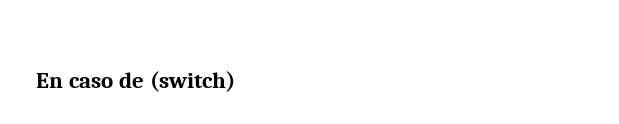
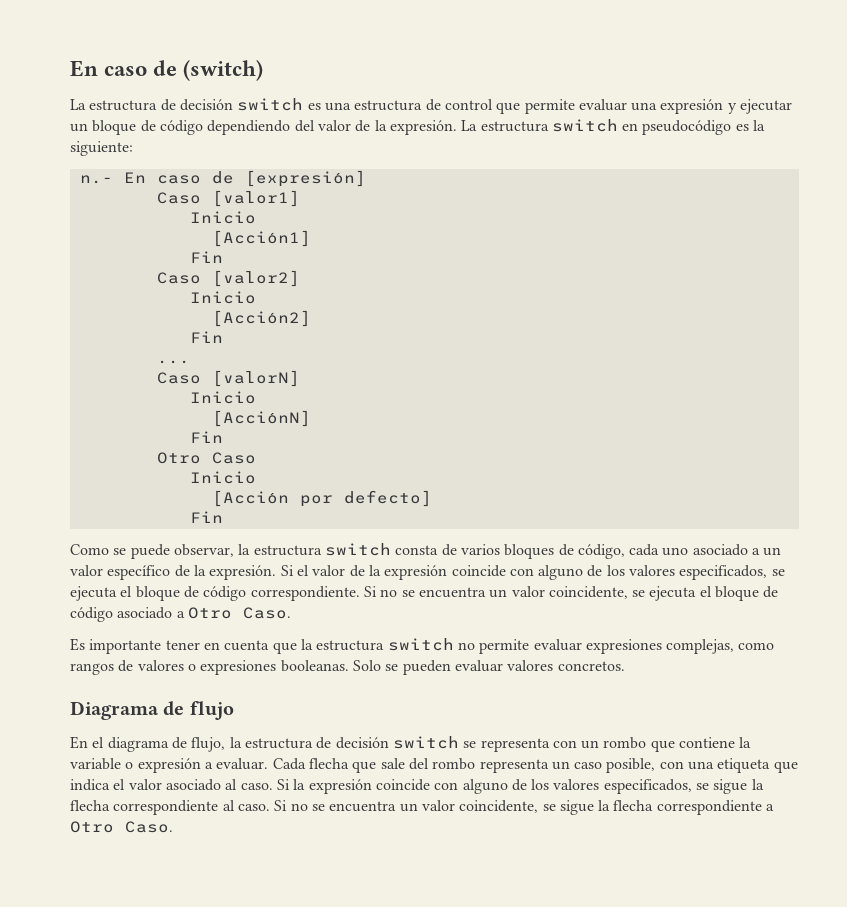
+ La estructura de decisión switch es una estructura de control que permite evaluar una expresión y ejecutar un bloque de código dependiendo del valor de la expresión. La estructura switch en pseudocódigo es la siguiente:
+ n.- En caso de [expresión]
+ Caso [valor1]
+ Inicio
+ [Acción1]
+ Fin
+ Caso [valor2]
+ Inicio
+ [Acción2]
+ Fin
+ ...
+ Caso [valorN]
+ Inicio
+ [AcciónN]
+ Fin
+ Otro Caso
+ Inicio
+ [Acción por defecto]
+ Fin
+ Como se puede observar, la estructura switch consta de varios bloques de código, cada uno asociado a un valor específico de la expresión. Si el valor de la expresión coincide con alguno de los valores especificados, se ejecuta el bloque de código correspondiente. Si no se encuentra un valor coincidente, se ejecuta el bloque de código asociado a Otro Caso.
+ Es importante tener en cuenta que la estructura switch no permite evaluar expresiones complejas, como rangos de valores o expresiones booleanas. Solo se pueden evaluar valores concretos.
+ Diagrama de flujo
+ En el diagrama de flujo, la estructura de decisión switch se representa con un rombo que contiene la variable o expresión a evaluar. Cada flecha que sale del rombo representa un caso posible, con una etiqueta que indica el valor asociado al caso. Si la expresión coincide con alguno de los valores especificados, se sigue la flecha correspondiente al caso. Si no se encuentra un valor coincidente, se sigue la flecha correspondiente a Otro Caso.

